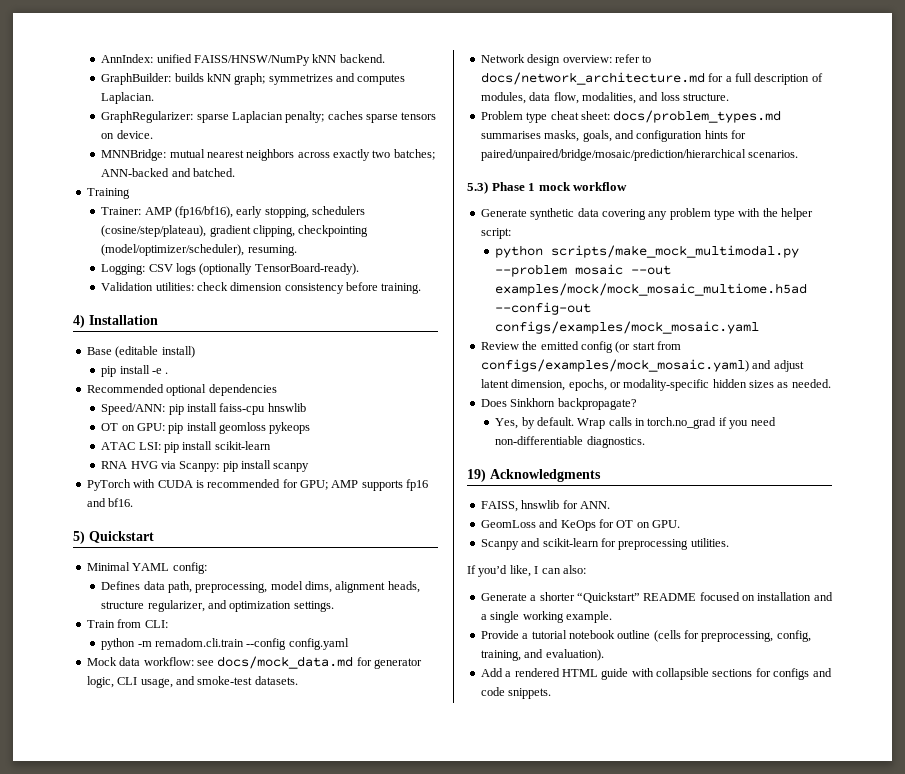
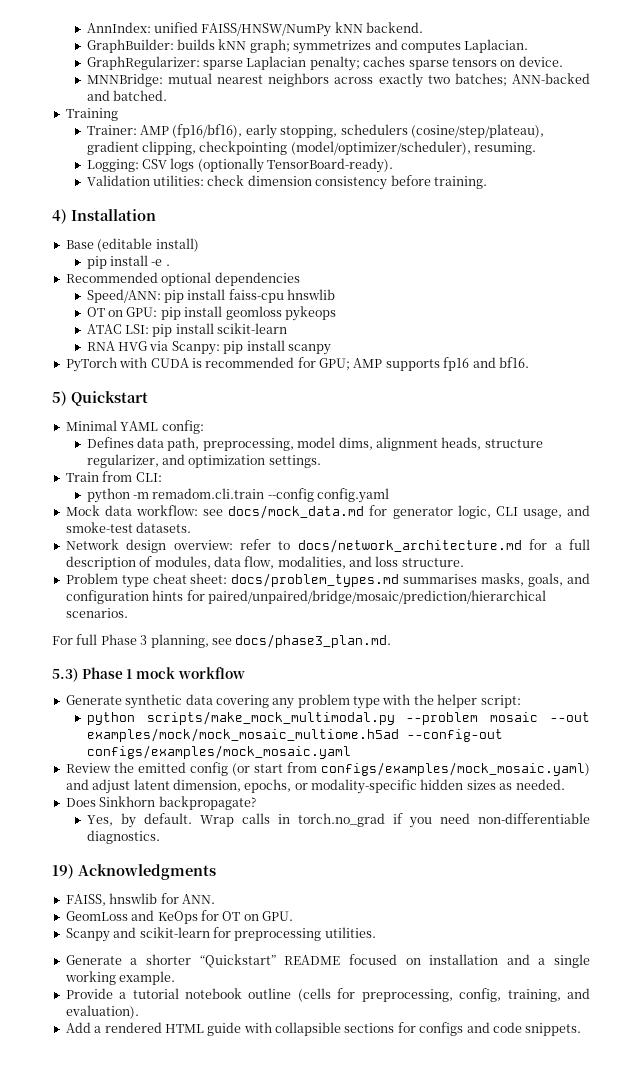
+ For full Phase 3 planning, see docs/phase3_plan.md.
- If you’d like, I can also:

